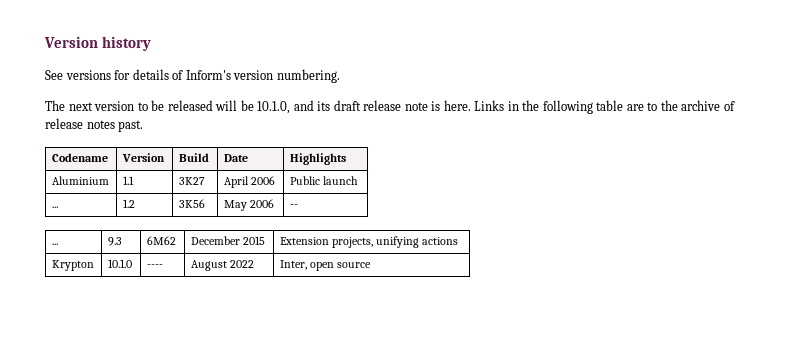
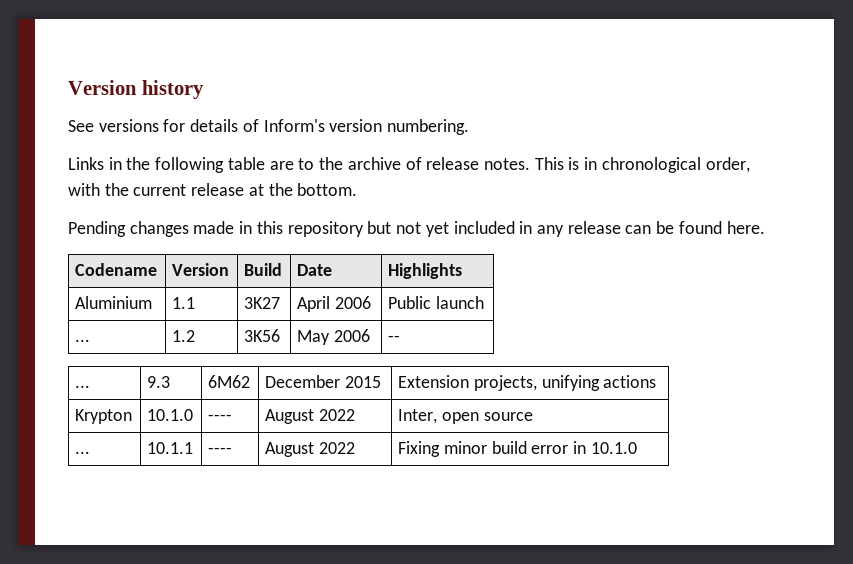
- The next version to be released will be 10.1.0, and its draft release note is here. Links in the following table are to the archive of release notes past.
+ Links in the following table are to the archive of release notes. This is in chronological order, with the current release at the bottom.
+ Pending changes made in this repository but not yet included in any release can be found here.
+ ... | 10.1.1 | ---- | August 2022 | Fixing minor build error in 10.1.0

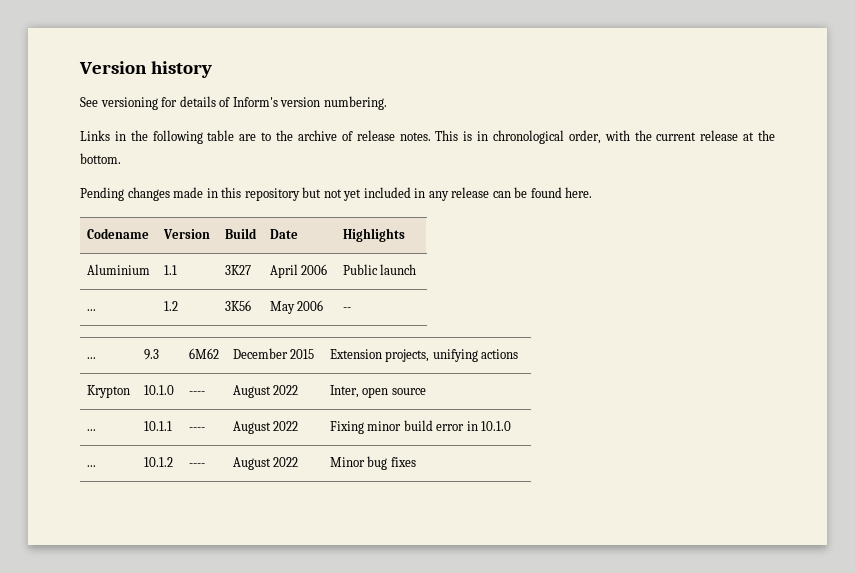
- See versions for details of Inform's version numbering.
+ See versioning for details of Inform's version numbering.
+ ... | 10.1.2 | ---- | August 2022 | Minor bug fixes

